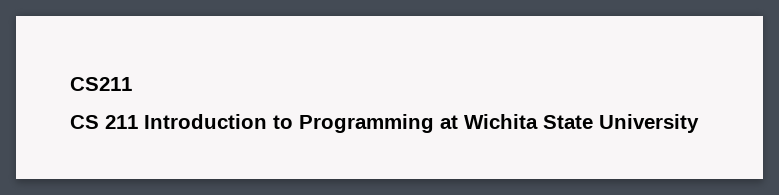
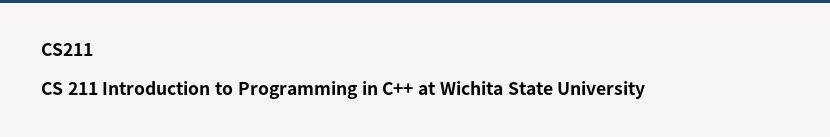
- CS 211 Introduction to Programming at Wichita State University
+ CS 211 Introduction to Programming in C++ at Wichita State University

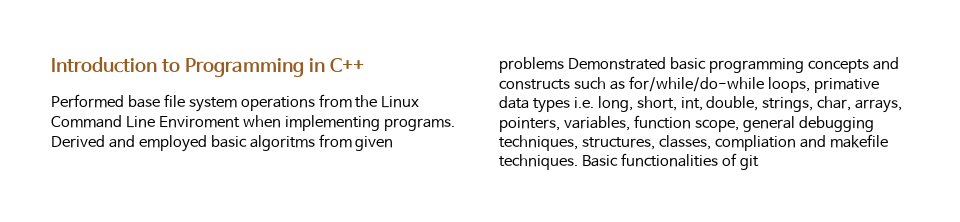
- CS211
- CS 211 Introduction to Programming in C++ at Wichita State University
+ Introduction to Programming in C++
+ Performed base file system operations from the Linux Command Line Enviroment when implementing programs. Derived and employed basic algoritms from given problems Demonstrated basic programming concepts and constructs such as for/while/do-while loops, primative data types i.e. long, short, int, double, strings, char, arrays, pointers, variables, function scope, general debugging techniques, structures, classes, compliation and makefile techniques. Basic functionalities of git

